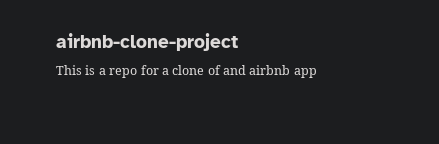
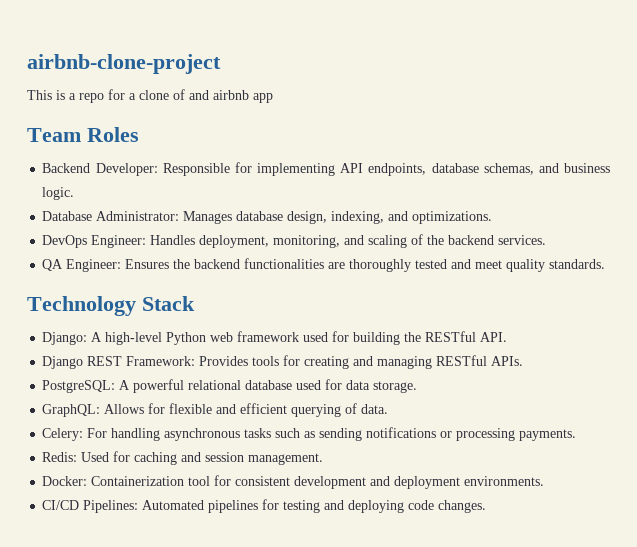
+ Team Roles
+ Backend Developer: Responsible for implementing API endpoints, database schemas, and business logic.
+ Database Administrator: Manages database design, indexing, and optimizations.
+ DevOps Engineer: Handles deployment, monitoring, and scaling of the backend services.
+ QA Engineer: Ensures the backend functionalities are thoroughly tested and meet quality standards.
+ Technology Stack
+ Django: A high-level Python web framework used for building the RESTful API.
+ Django REST Framework: Provides tools for creating and managing RESTful APIs.
+ PostgreSQL: A powerful relational database used for data storage.
+ GraphQL: Allows for flexible and efficient querying of data.
+ Celery: For handling asynchronous tasks such as sending notifications or processing payments.
+ Redis: Used for caching and session management.
+ Docker: Containerization tool for consistent development and deployment environments.
+ CI/CD Pipelines: Automated pipelines for testing and deploying code changes.

